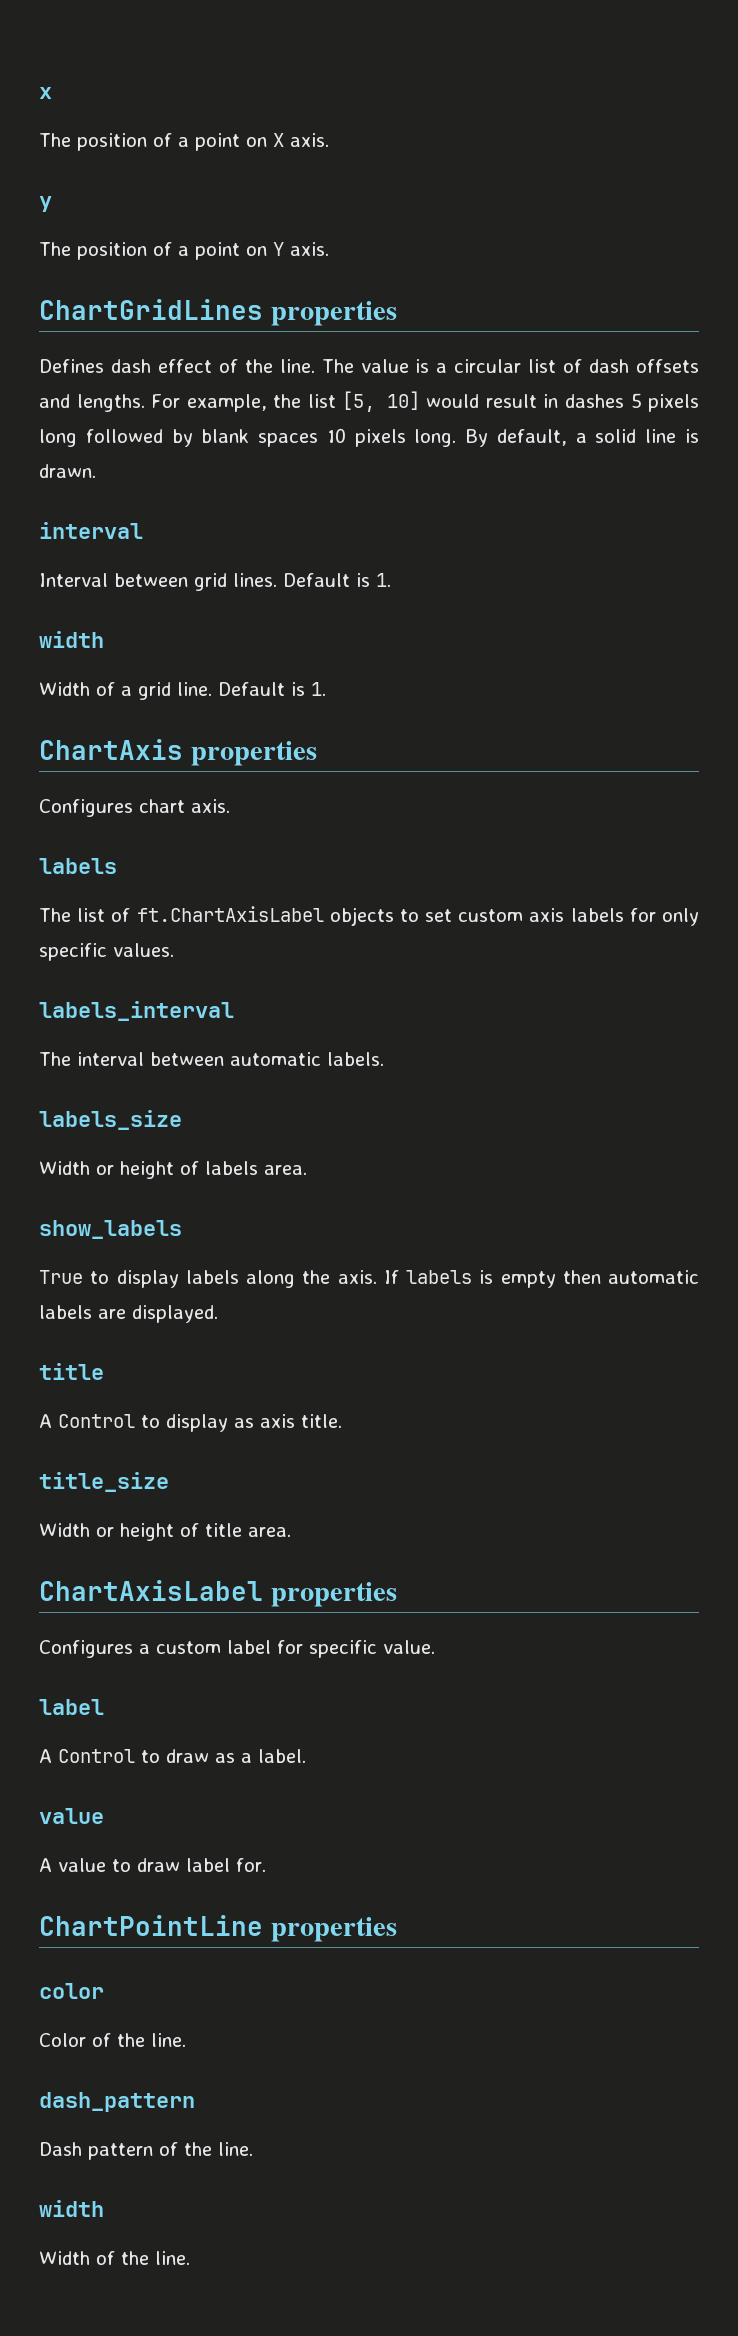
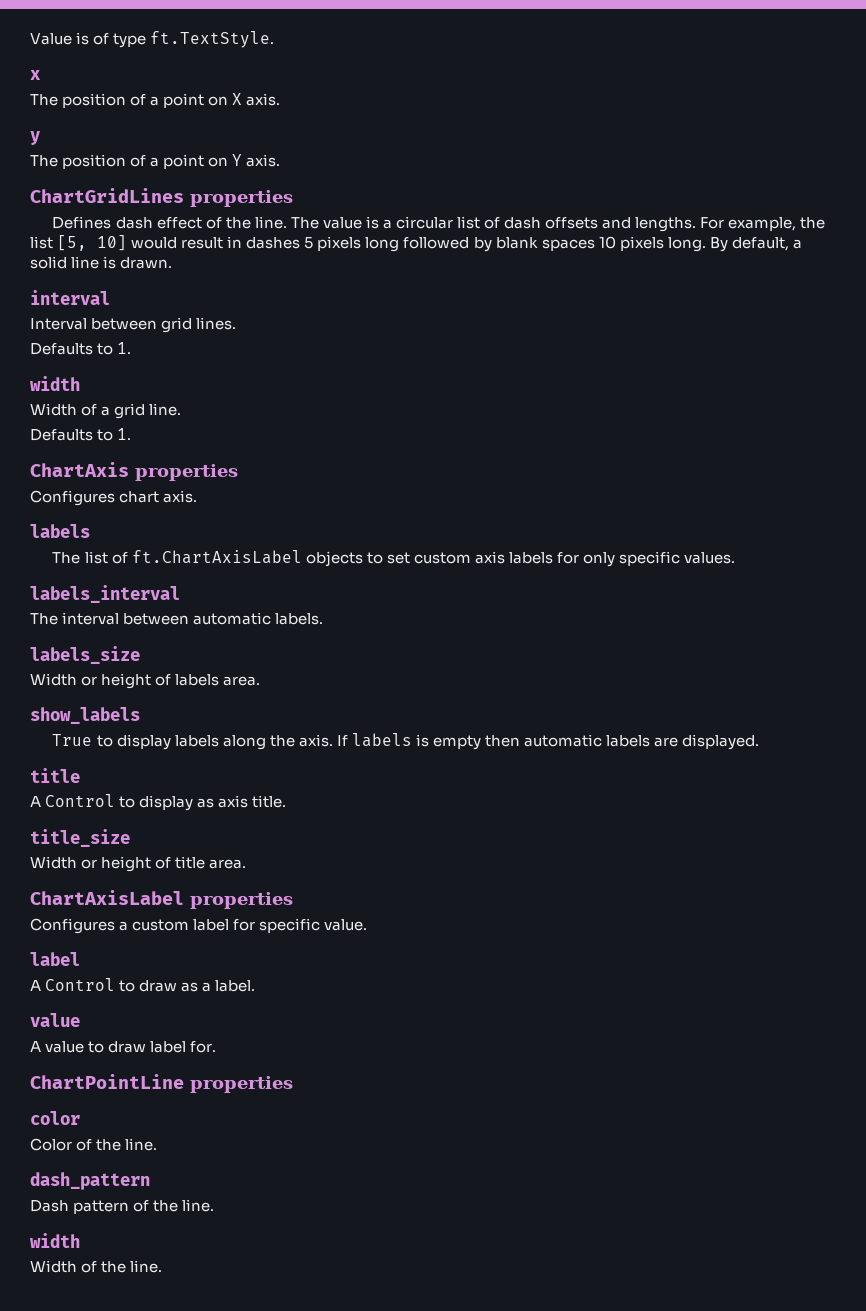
+ Value is of type ft.TextStyle.
- Interval between grid lines. Default is 1.
+ Interval between grid lines.
+ Defaults to 1.
- Width of a grid line. Default is 1.
+ Width of a grid line.
+ Defaults to 1.

